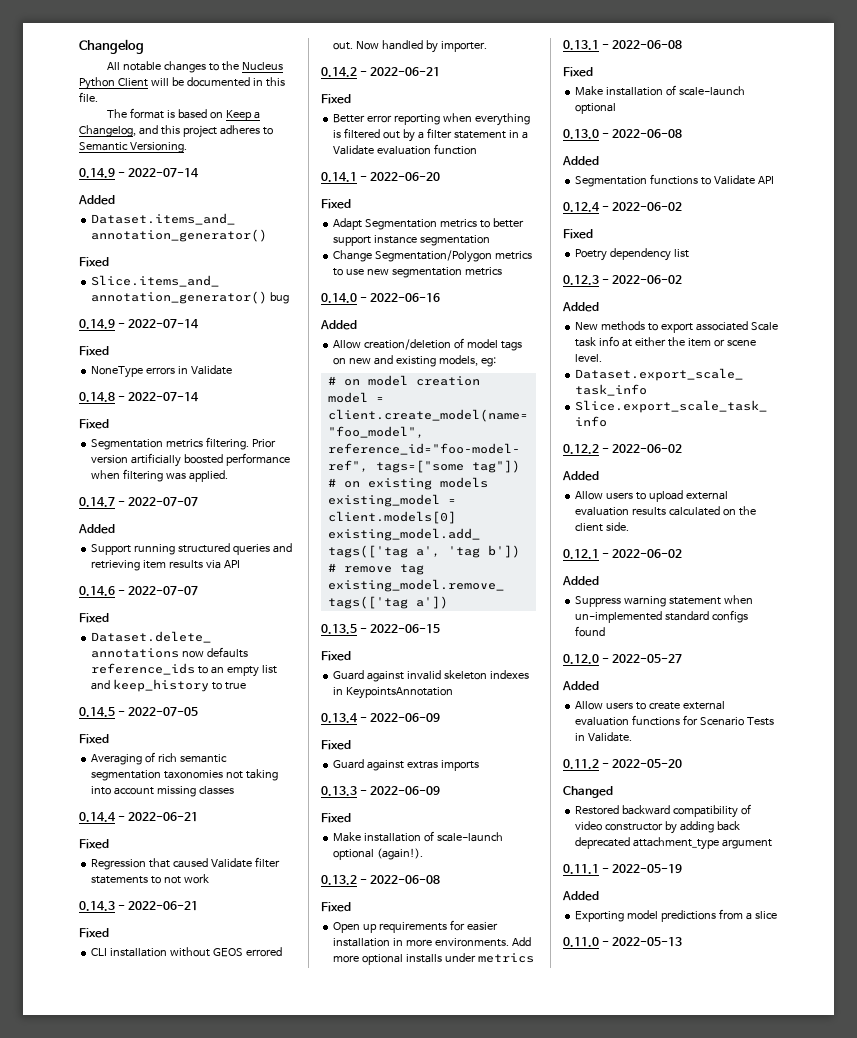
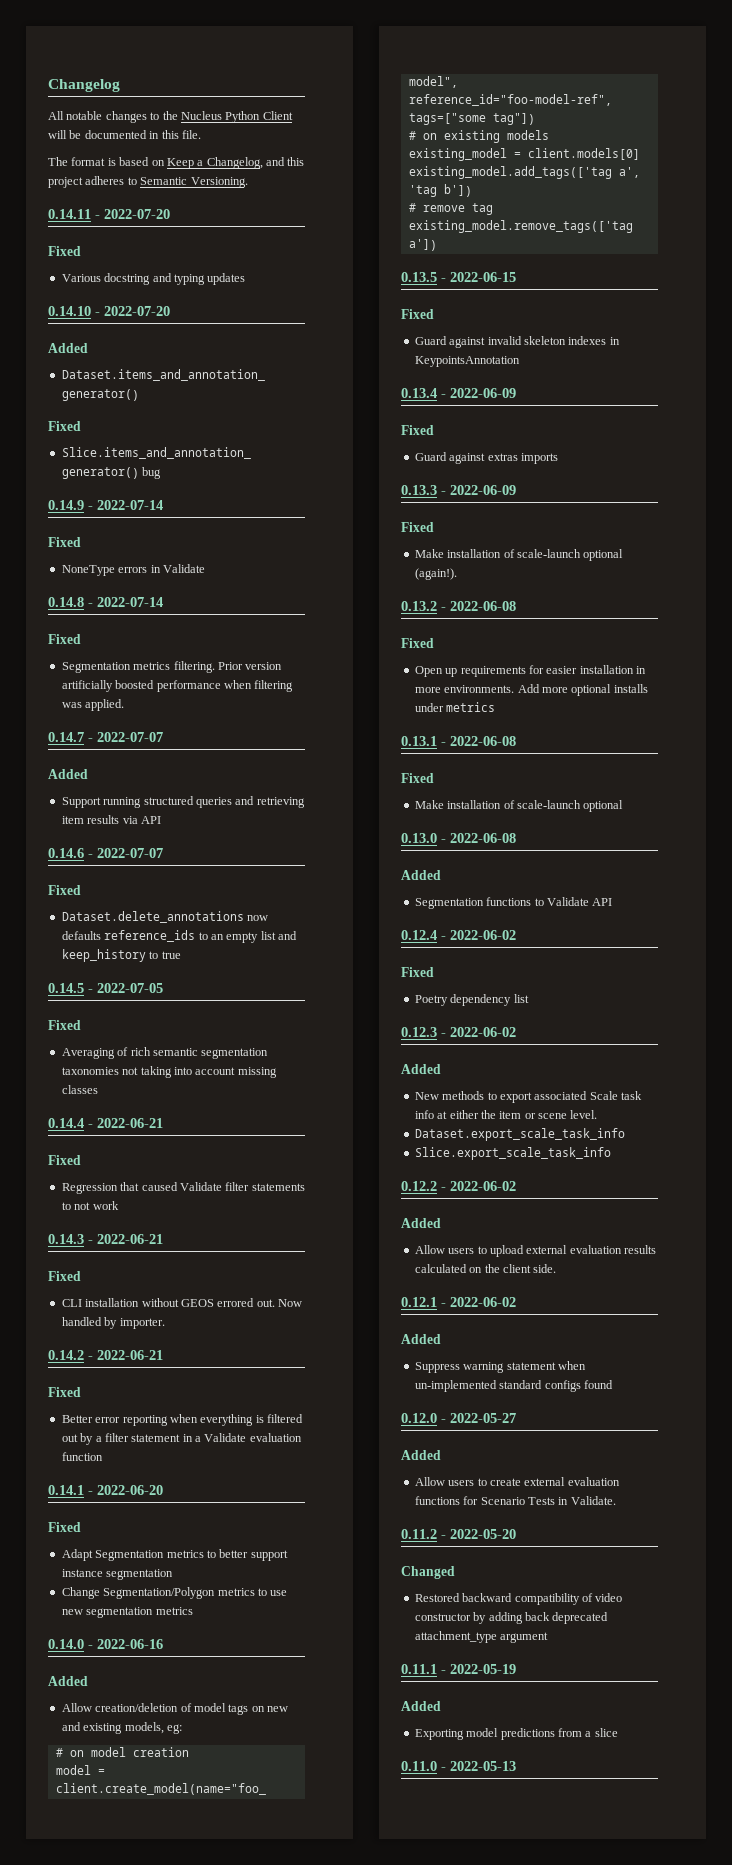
  The format is based on Keep a Changelog, and this project adheres to Semantic Versioning.
- 0.14.9 - 2022-07-14
+ 0.14.11 - 2022-07-20
+ Fixed
+ Various docstring and typing updates
+ 0.14.10 - 2022-07-20

